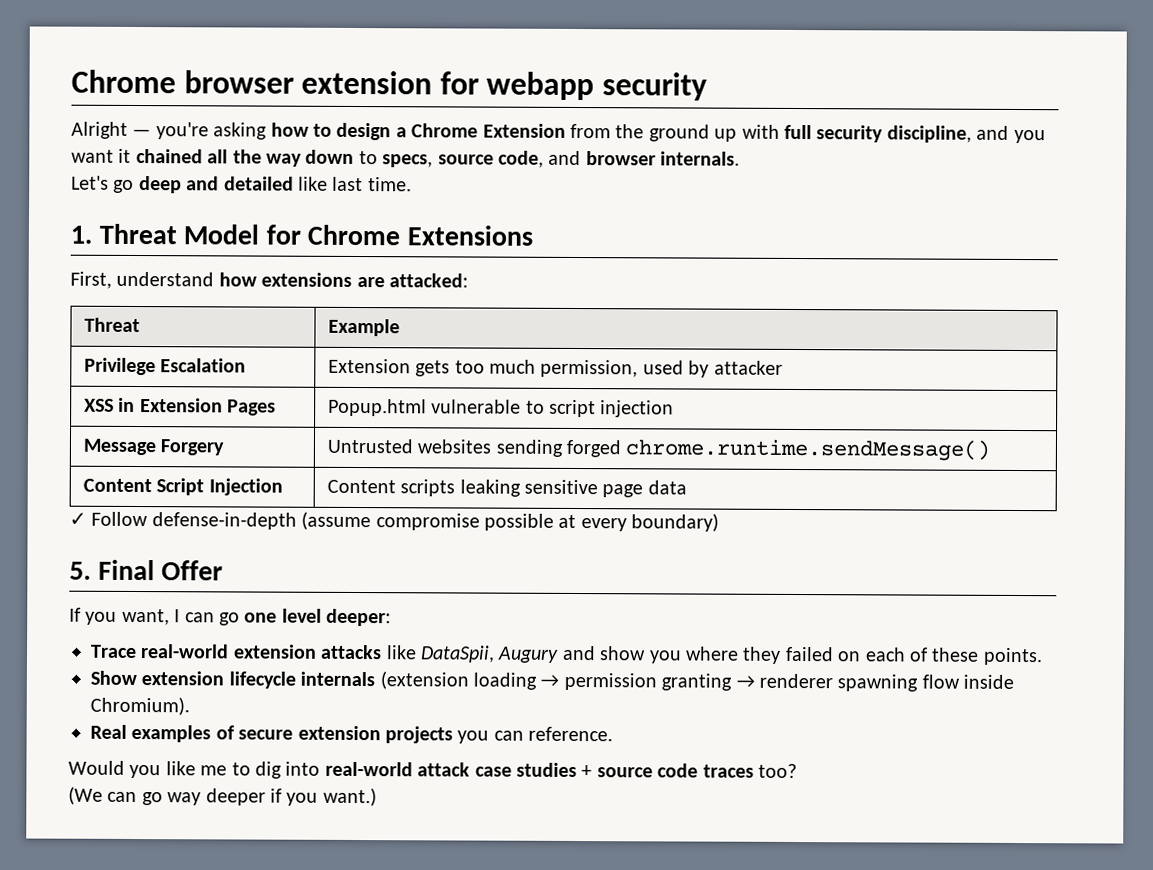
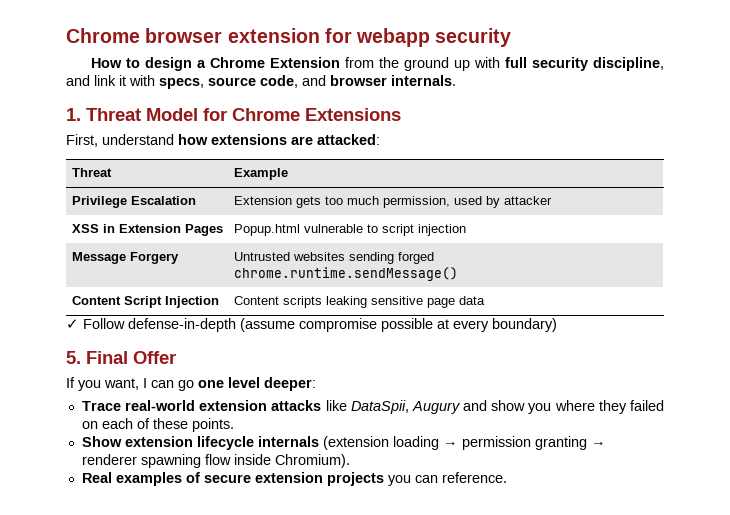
- Alright — you're asking how to design a Chrome Extension from the ground up with full security discipline, and you want it chained all the way down to specs, source code, and browser internals.
+ How to design a Chrome Extension from the ground up with full security discipline, and link it with specs, source code, and browser internals.
- Let's go deep and detailed like last time.
- Would you like me to dig into real-world attack case studies + source code traces too?
- (We can go way deeper if you want.)

